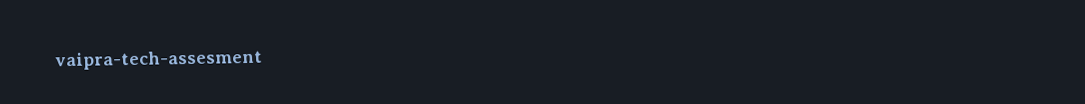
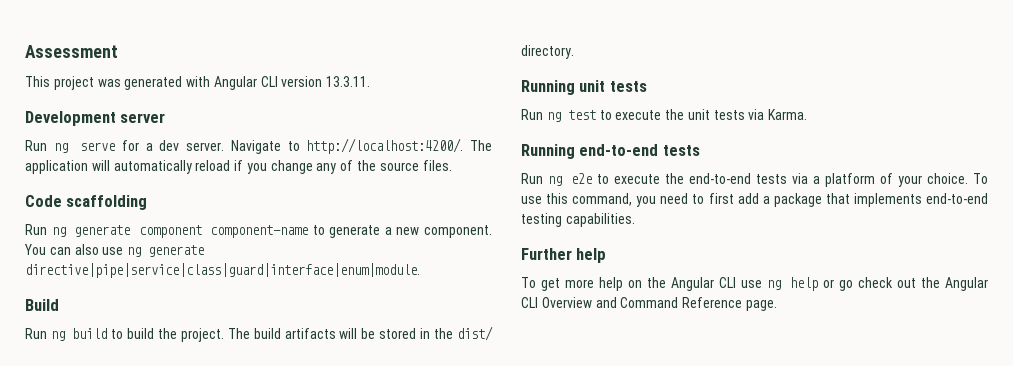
- vaipra-tech-assesment
+ Assessment
+ This project was generated with Angular CLI version 13.3.11.
+ Development server
+ Run ng serve for a dev server. Navigate to http://localhost:4200/. The application will automatically reload if you change any of the source files.
+ Code scaffolding
+ Run ng generate component component-name to generate a new component. You can also use ng generate directive|pipe|service|class|guard|interface|enum|module.
+ Build
+ Run ng build to build the project. The build artifacts will be stored in the dist/ directory.
+ Running unit tests
+ Run ng test to execute the unit tests via Karma.
+ Running end-to-end tests
+ Run ng e2e to execute the end-to-end tests via a platform of your choice. To use this command, you need to first add a package that implements end-to-end testing capabilities.
+ Further help
+ To get more help on the Angular CLI use ng help or go check out the Angular CLI Overview and Command Reference page.

